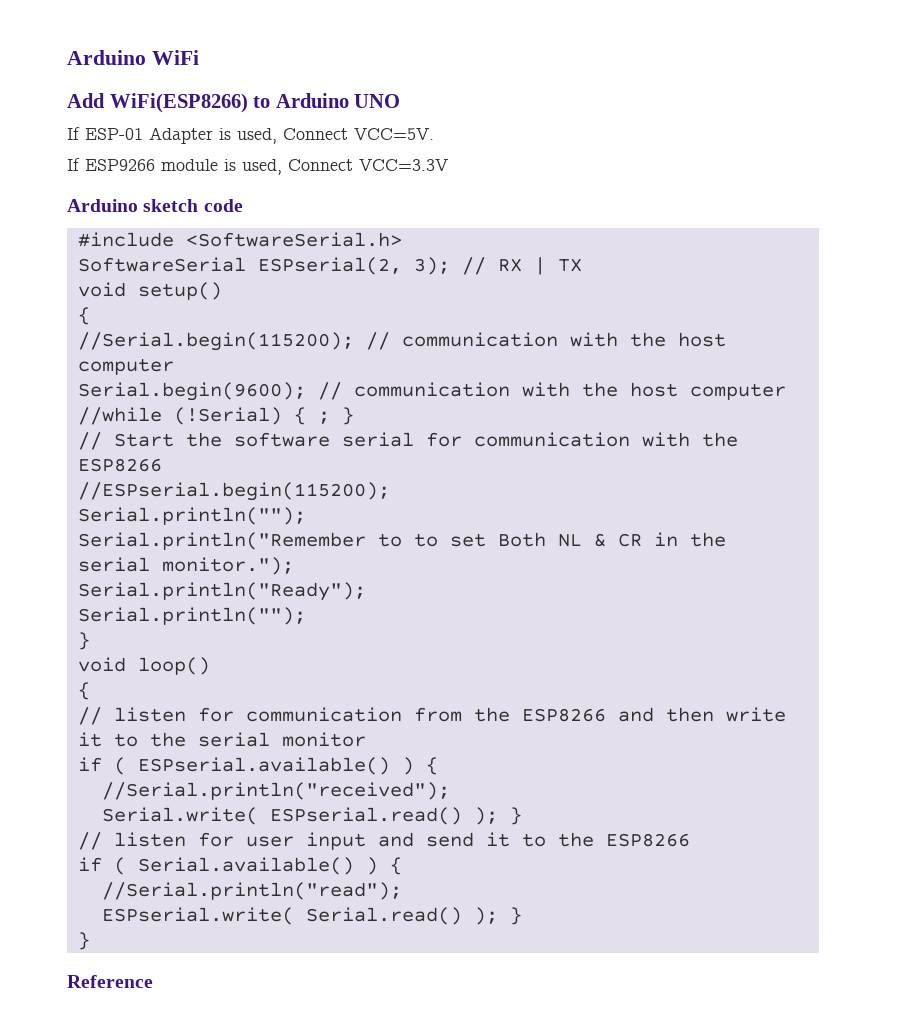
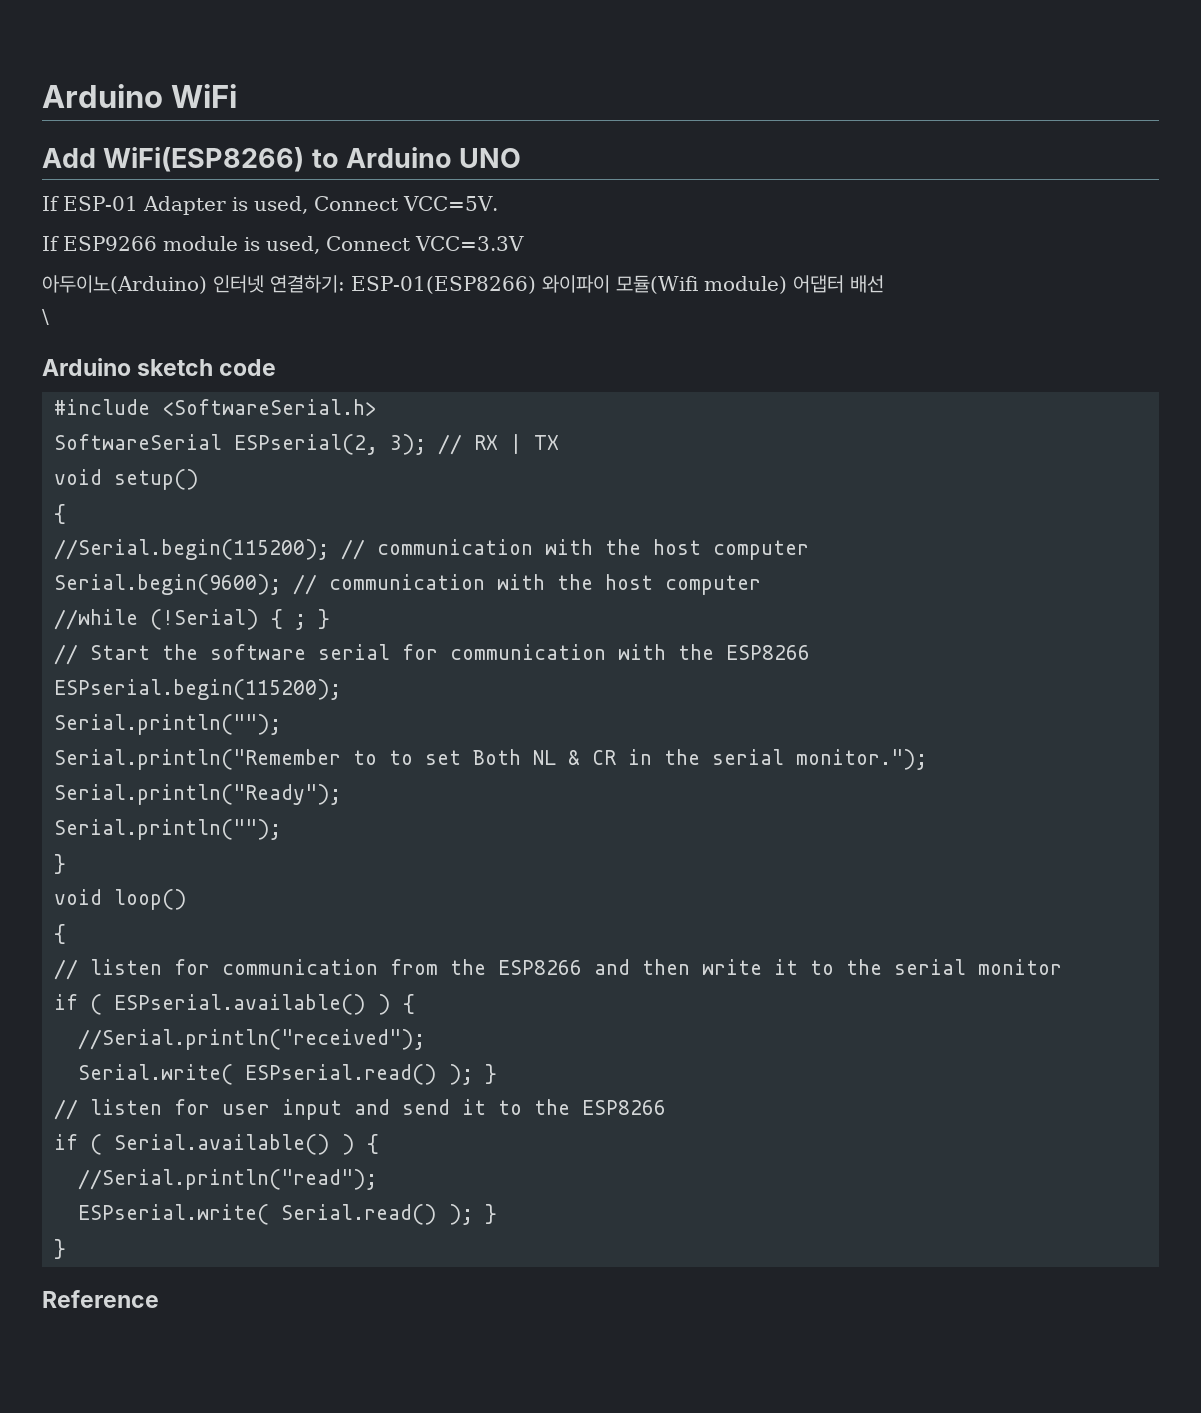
+ 아두이노(Arduino) 인터넷 연결하기: ESP-01(ESP8266) 와이파이 모듈(Wifi module) 어댑터 배선
+ \
- //ESPserial.begin(115200);
+ ESPserial.begin(115200);

